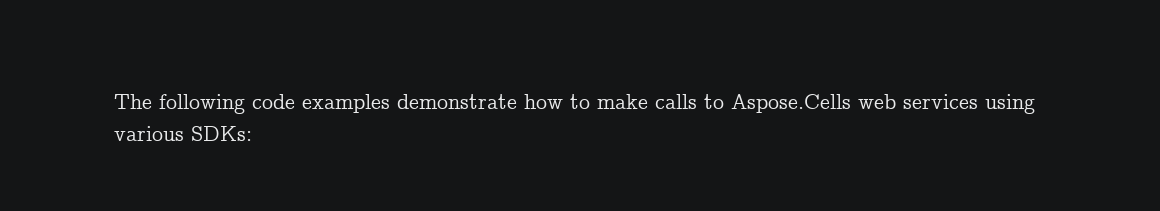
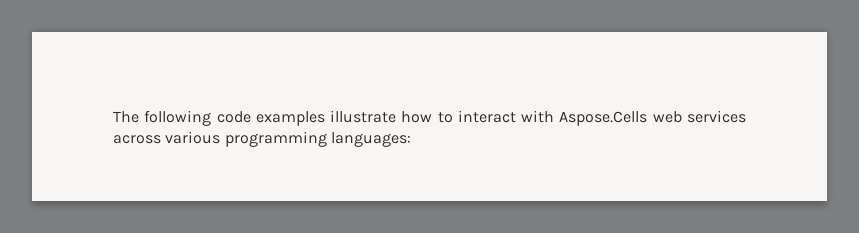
- The following code examples demonstrate how to make calls to Aspose.Cells web services using various SDKs:
+ The following code examples illustrate how to interact with Aspose.Cells web services across various programming languages:

